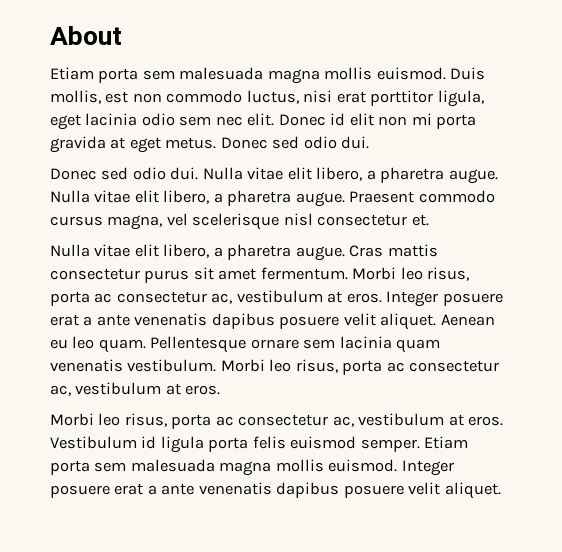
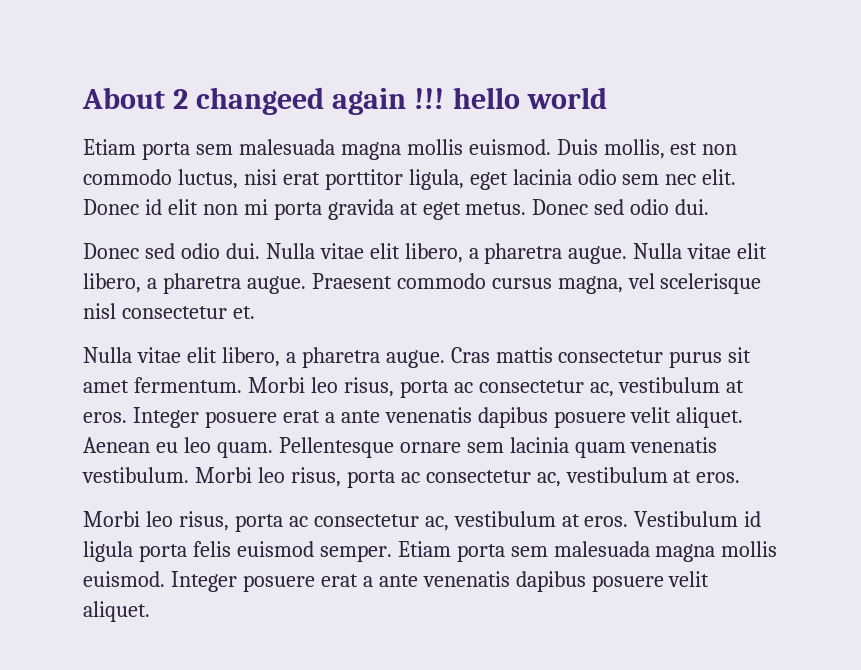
- About
+ About 2 changeed again !!! hello world

